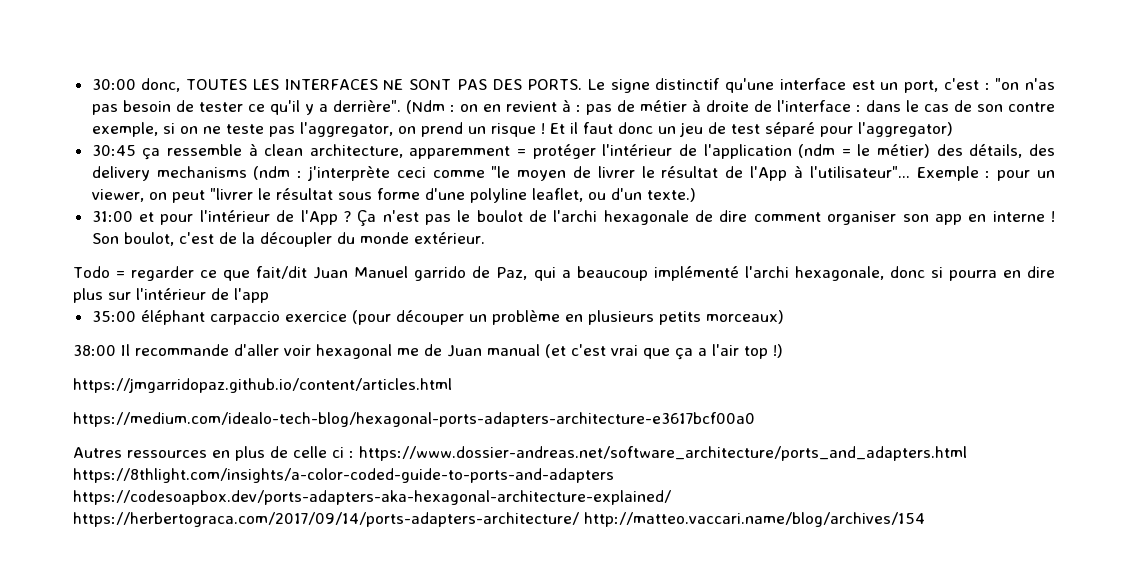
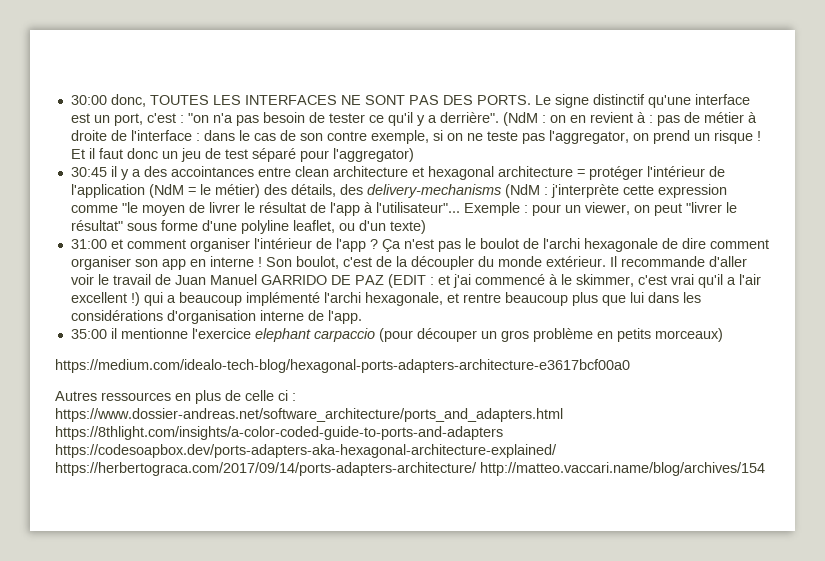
- Le signe distinctif qu'une interface est un port, c'est : "on n'as pas besoin de tester ce qu'il y a derrière".
+ Le signe distinctif qu'une interface est un port, c'est : "on n'a pas besoin de tester ce qu'il y a derrière".
- (Ndm : on en revient à : pas de métier à droite de l'interface : dans le cas de son contre exemple, si on ne teste pas l'aggregator, on prend un risque !
+ (NdM : on en revient à : pas de métier à droite de l'interface : dans le cas de son contre exemple, si on ne teste pas l'aggregator, on prend un risque !
- 30:45 ça ressemble à clean architecture, apparemment = protéger l'intérieur de l'application (ndm = le métier) des détails, des delivery mechanisms (ndm : j'interprète ceci comme "le moyen de livrer le résultat de l'App à l'utilisateur"...
+ 30:45 il y a des accointances entre clean architecture et hexagonal architecture = protéger l'intérieur de l'application (NdM = le métier) des détails, des delivery-mechanisms (NdM : j'interprète cette expression comme "le moyen de livrer le résultat de l'app à l'utilisateur"...
- Exemple : pour un viewer, on peut "livrer le résultat sous forme d'une polyline leaflet, ou d'un texte.)
+ Exemple : pour un viewer, on peut "livrer le résultat" sous forme d'une polyline leaflet, ou d'un texte)
- 31:00 et pour l'intérieur de l'App ?
+ 31:00 et comment organiser l'intérieur de l'app ?
- Son boulot, c'est de la découpler du monde extérieur.
- Todo = regarder ce que fait/dit Juan Manuel garrido de Paz, qui a beaucoup implémenté l'archi hexagonale, donc si pourra en dire plus sur l'intérieur de l'app
- 35:00 éléphant carpaccio exercice (pour découper un problème en plusieurs petits morceaux)
+ Son boulot, c'est de la découpler du monde extérieur. Il recommande d'aller voir le travail de Juan Manuel GARRIDO DE PAZ (EDIT : et j'ai commencé à le skimmer, c'est vrai qu'il a l'air excellent !) qui a beaucoup implémenté l'archi hexagonale, et rentre beaucoup plus que lui dans les considérations d'organisation interne de l'app.
+ 35:00 il mentionne l'exercice elephant carpaccio (pour découper un gros problème en petits morceaux)
- 38:00 Il recommande d'aller voir hexagonal me de Juan manual (et c'est vrai que ça a l'air top !)
- https://jmgarridopaz.github.io/content/articles.html

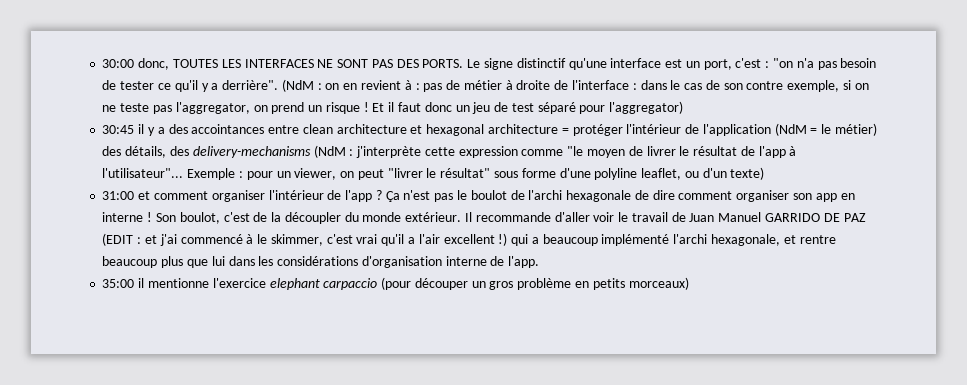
- https://medium.com/idealo-tech-blog/hexagonal-ports-adapters-architecture-e3617bcf00a0
- Autres ressources en plus de celle ci : https://www.dossier-andreas.net/software_architecture/ports_and_adapters.html https://8thlight.com/insights/a-color-coded-guide-to-ports-and-adapters https://codesoapbox.dev/ports-adapters-aka-hexagonal-architecture-explained/ https://herbertograca.com/2017/09/14/ports-adapters-architecture/ http://matteo.vaccari.name/blog/archives/154

